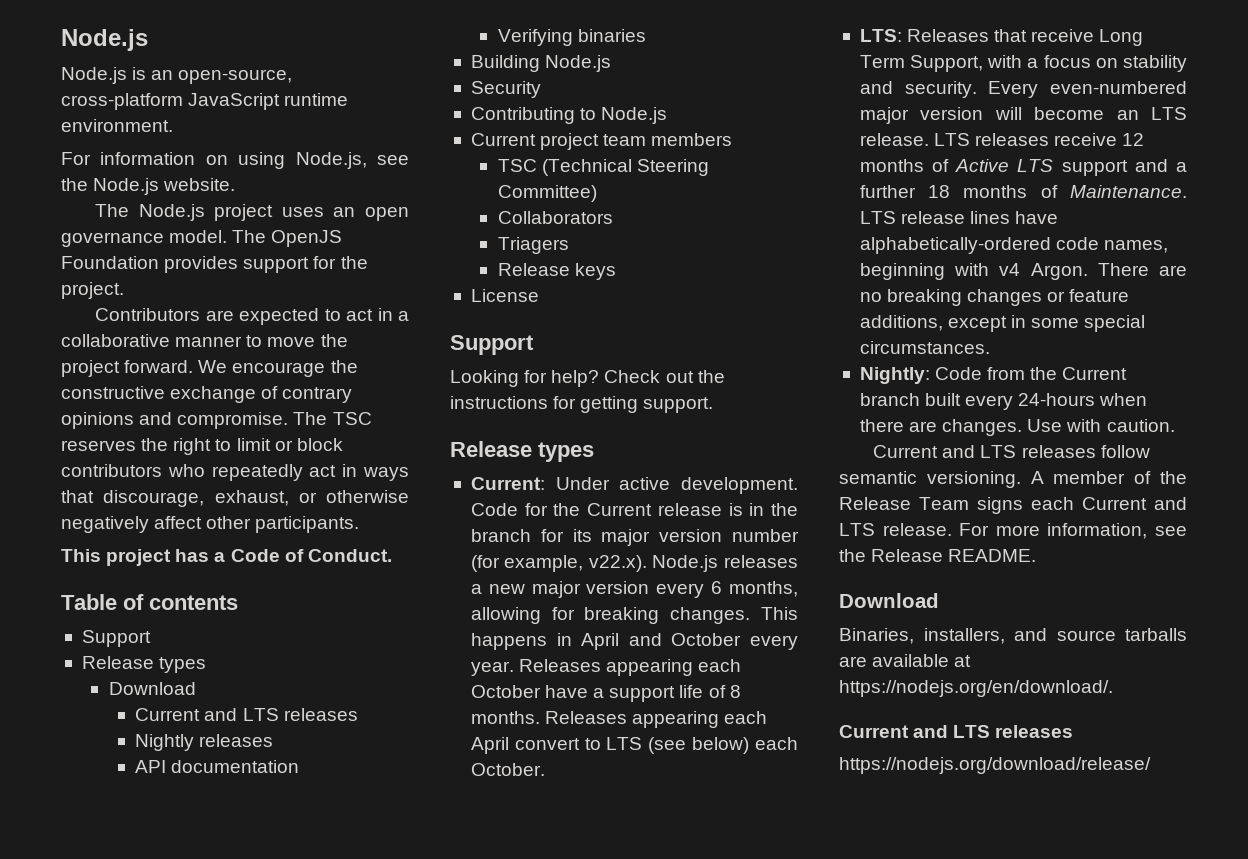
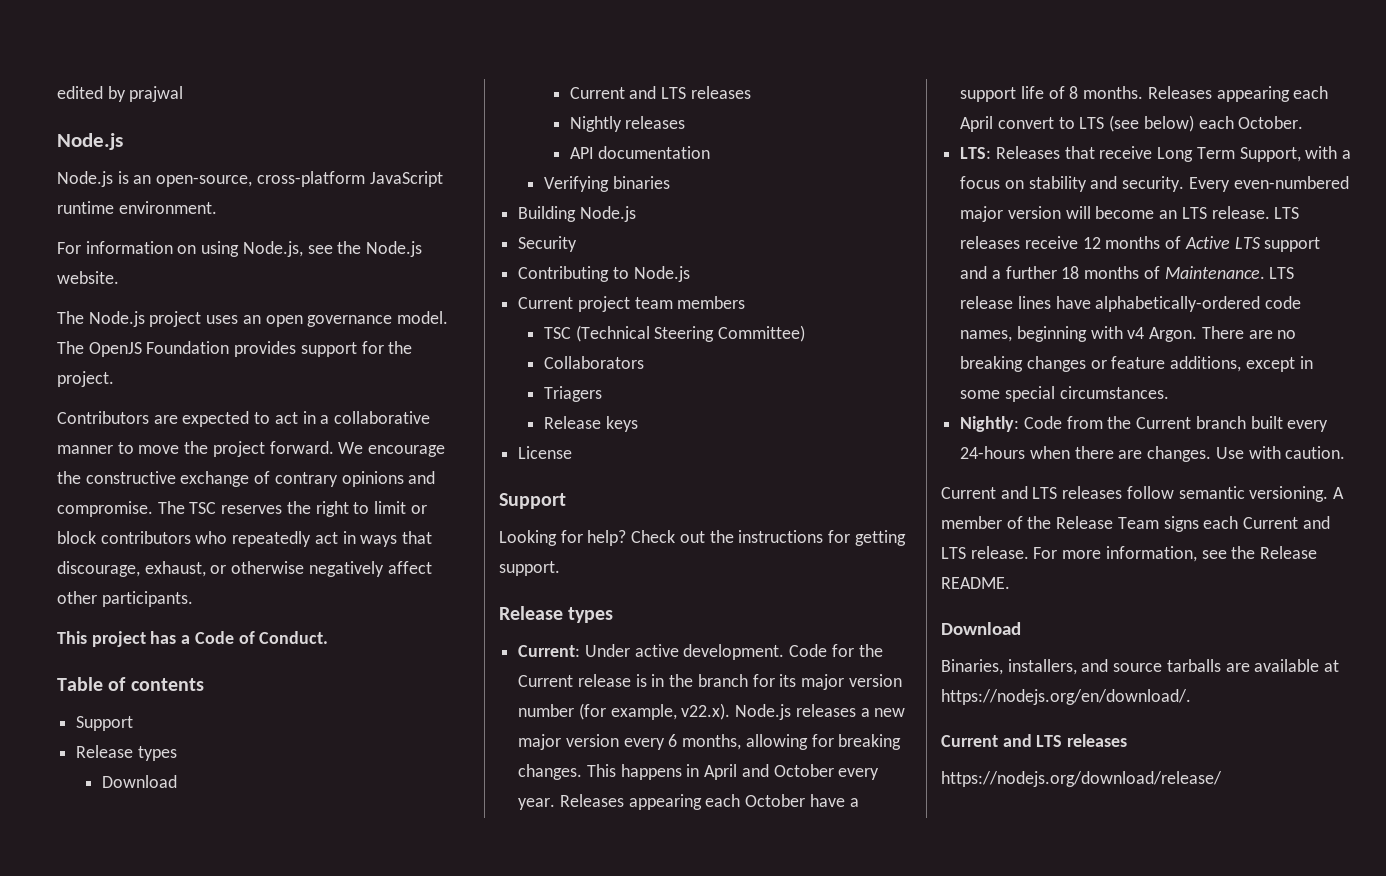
+ edited by prajwal

